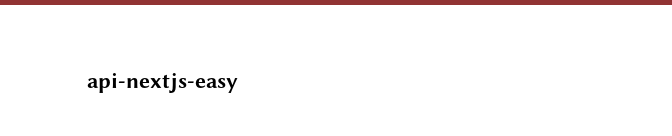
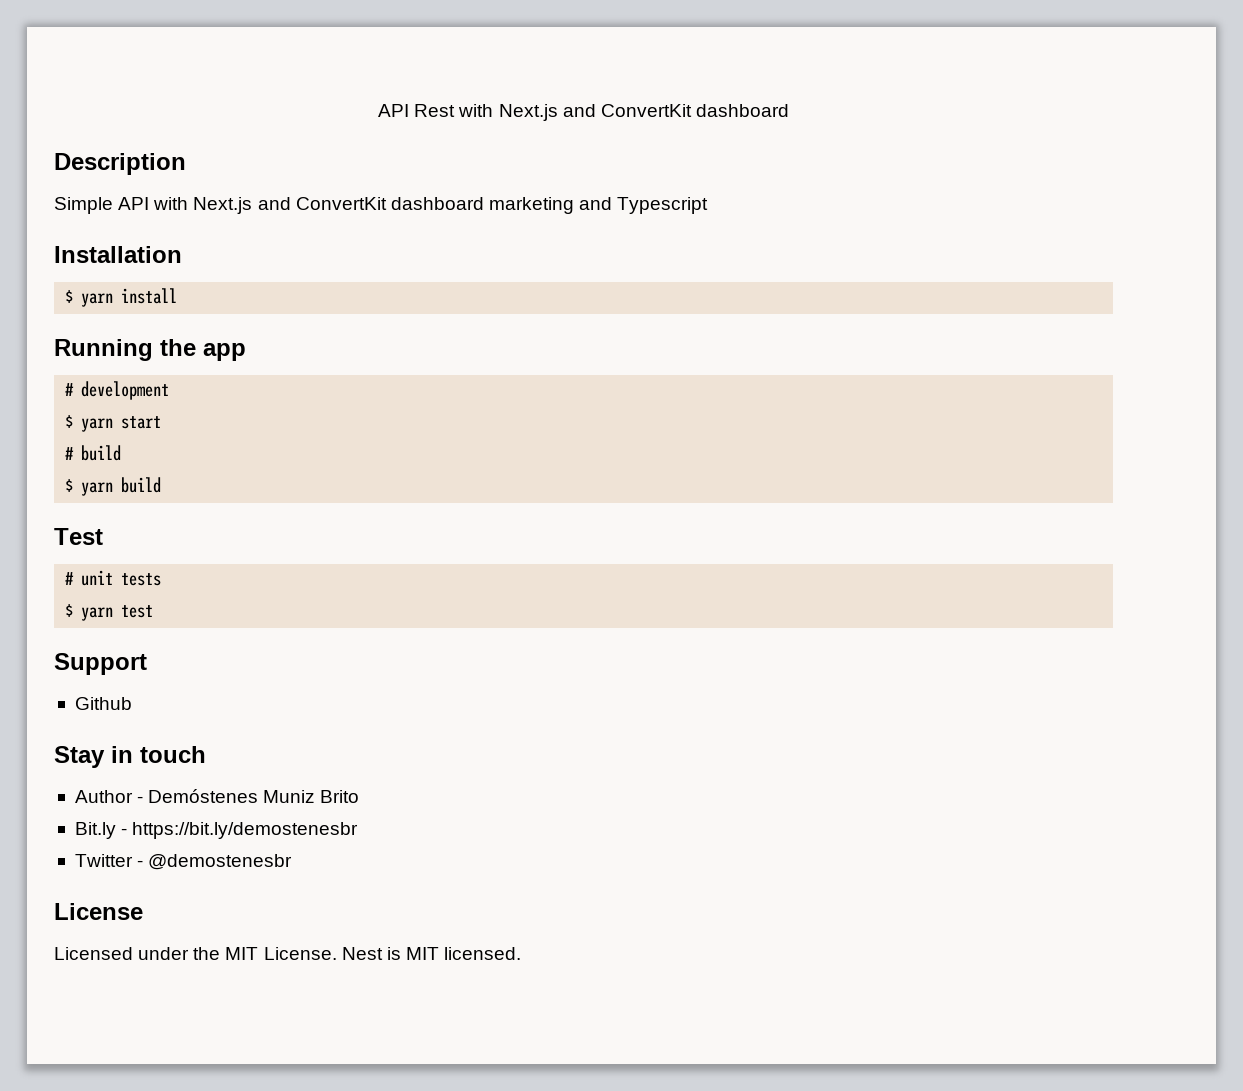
- api-nextjs-easy
+ API Rest with Next.js and ConvertKit dashboard
+ Description
+ Simple API with Next.js and ConvertKit dashboard marketing and Typescript
+ Installation
+ $ yarn install
+ Running the app
+ # development
+ $ yarn start
+ # build
+ $ yarn build
+ Test
+ # unit tests
+ $ yarn test
+ Support
+ Github
+ Stay in touch
+ Author - Demóstenes Muniz Brito
+ Bit.ly - https://bit.ly/demostenesbr
+ Twitter - @demostenesbr
+ License
+ Licensed under the MIT License. Nest is MIT licensed.

